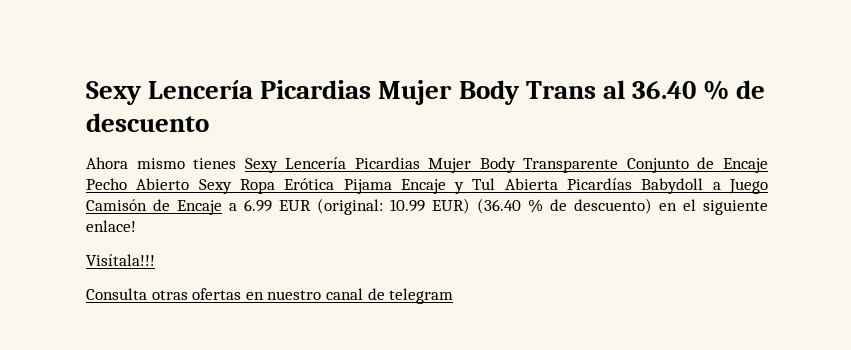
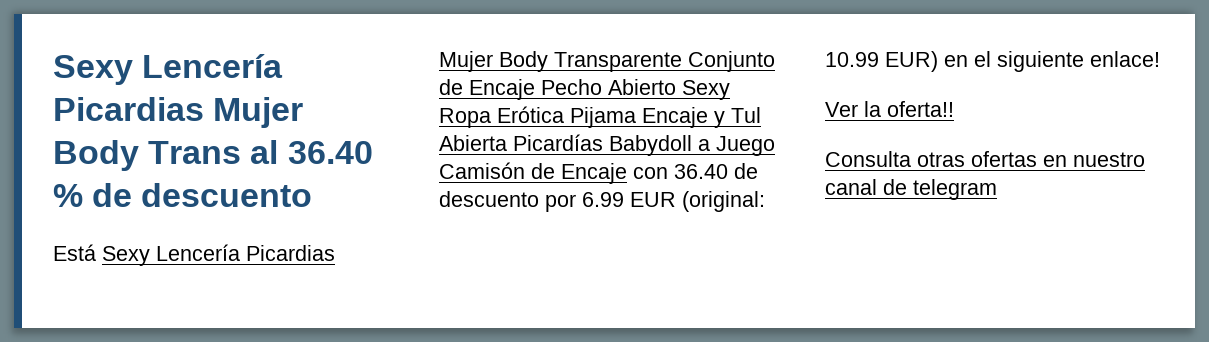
- Ahora mismo tienes Sexy Lencería Picardias Mujer Body Transparente Conjunto de Encaje Pecho Abierto Sexy Ropa Erótica Pijama Encaje y Tul Abierta Picardías Babydoll a Juego Camisón de Encaje a 6.99 EUR (original: 10.99 EUR) (36.40 % de descuento) en el siguiente enlace!
+ Está Sexy Lencería Picardias Mujer Body Transparente Conjunto de Encaje Pecho Abierto Sexy Ropa Erótica Pijama Encaje y Tul Abierta Picardías Babydoll a Juego Camisón de Encaje con 36.40 de descuento por 6.99 EUR (original: 10.99 EUR) en el siguiente enlace!
- Visítala!!!
+ Ver la oferta!!

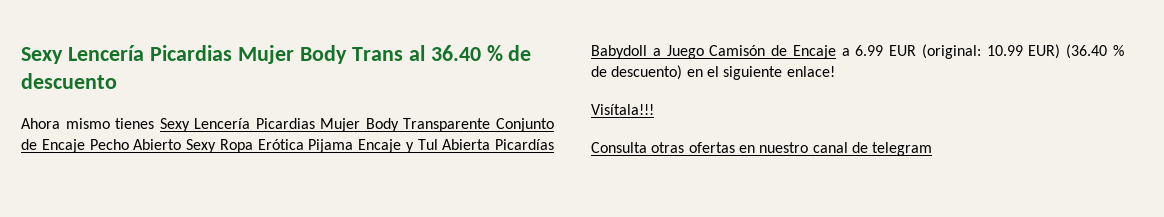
- Está Sexy Lencería Picardias Mujer Body Transparente Conjunto de Encaje Pecho Abierto Sexy Ropa Erótica Pijama Encaje y Tul Abierta Picardías Babydoll a Juego Camisón de Encaje con 36.40 de descuento por 6.99 EUR (original: 10.99 EUR) en el siguiente enlace!
+ Ahora mismo tienes Sexy Lencería Picardias Mujer Body Transparente Conjunto de Encaje Pecho Abierto Sexy Ropa Erótica Pijama Encaje y Tul Abierta Picardías Babydoll a Juego Camisón de Encaje a 6.99 EUR (original: 10.99 EUR) (36.40 % de descuento) en el siguiente enlace!
- Ver la oferta!!
+ Visítala!!!

